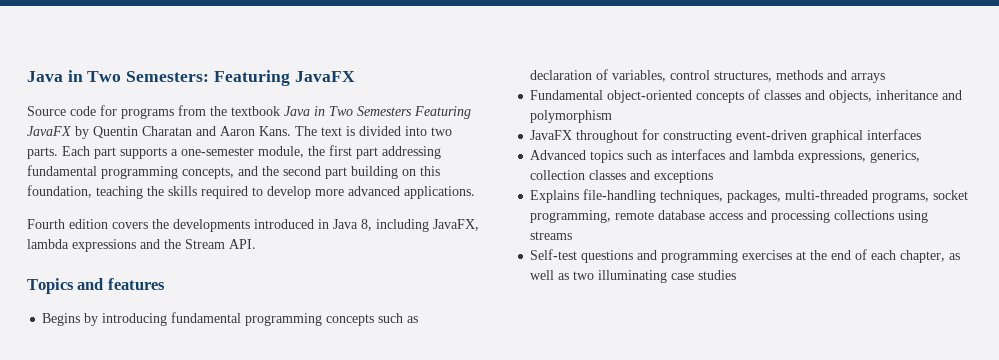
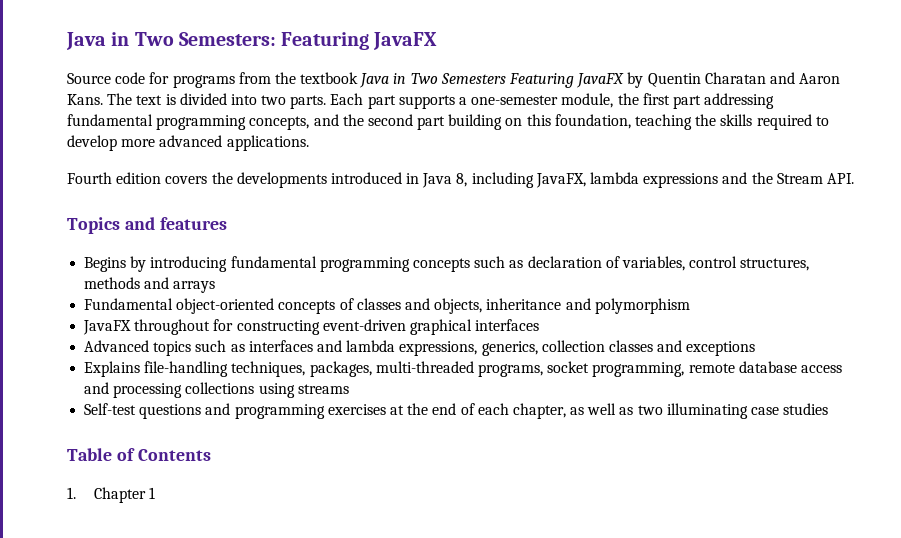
+ Table of Contents
+ 1. Chapter 1

